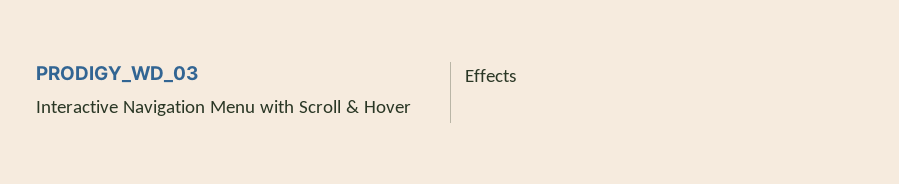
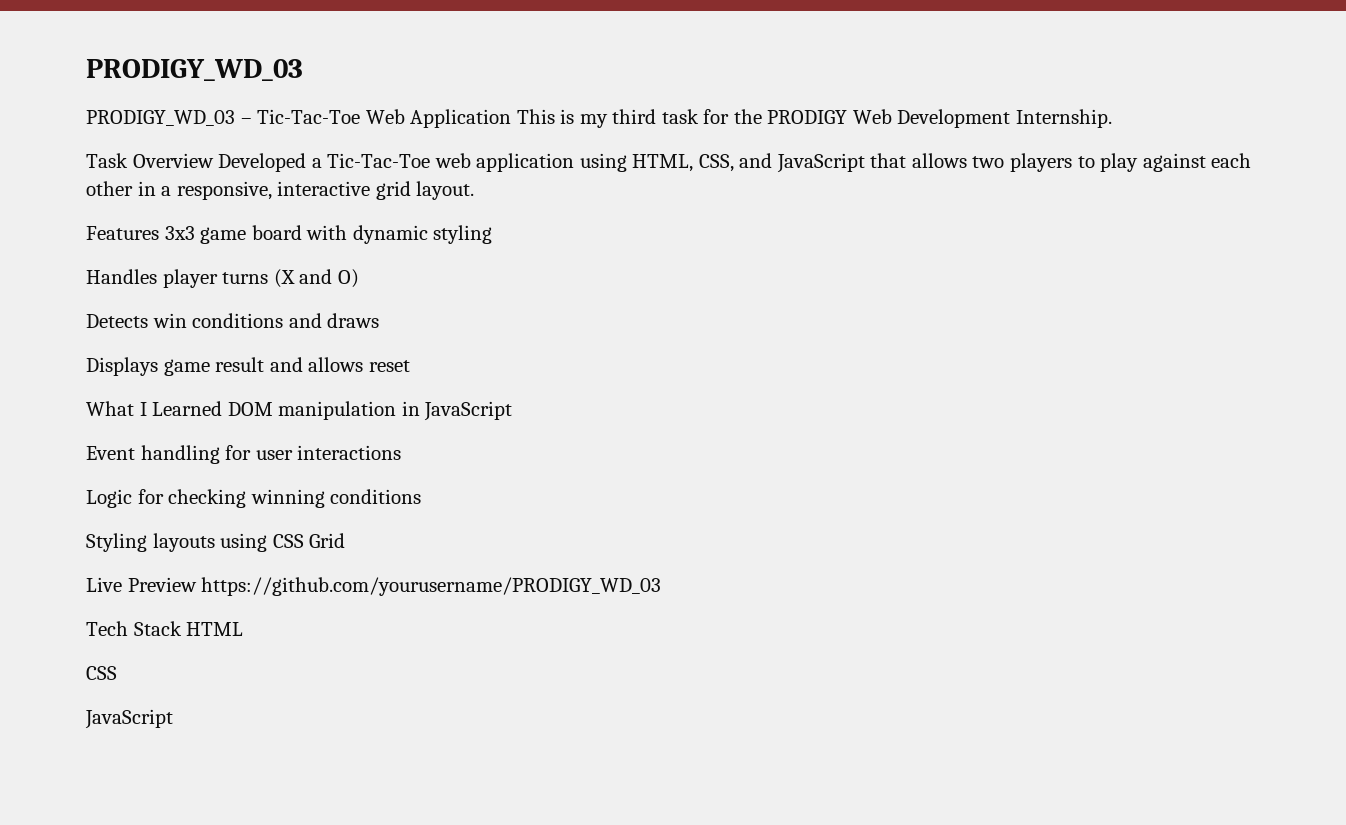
- Interactive Navigation Menu with Scroll & Hover Effects
+ PRODIGY_WD_03 – Tic-Tac-Toe Web Application This is my third task for the PRODIGY Web Development Internship.
+ Task Overview Developed a Tic-Tac-Toe web application using HTML, CSS, and JavaScript that allows two players to play against each other in a responsive, interactive grid layout.
+ Features 3x3 game board with dynamic styling
+ Handles player turns (X and O)
+ Detects win conditions and draws
+ Displays game result and allows reset
+ What I Learned DOM manipulation in JavaScript
+ Event handling for user interactions
+ Logic for checking winning conditions
+ Styling layouts using CSS Grid
+ Live Preview https://github.com/yourusername/PRODIGY_WD_03
+ Tech Stack HTML
+ CSS
+ JavaScript

